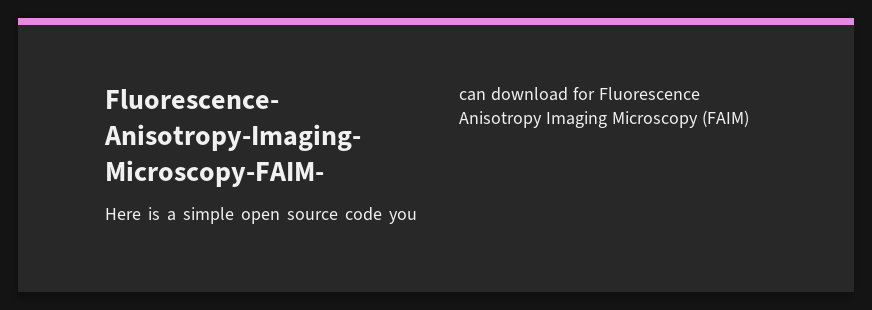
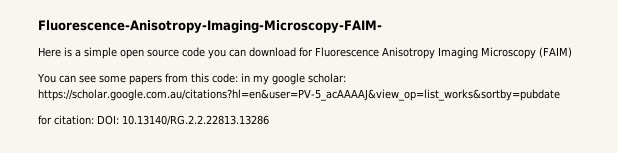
+ You can see some papers from this code: in my google scholar: https://scholar.google.com.au/citations?hl=en&user=PV-5_acAAAAJ&view_op=list_works&sortby=pubdate
+ for citation: DOI: 10.13140/RG.2.2.22813.13286

